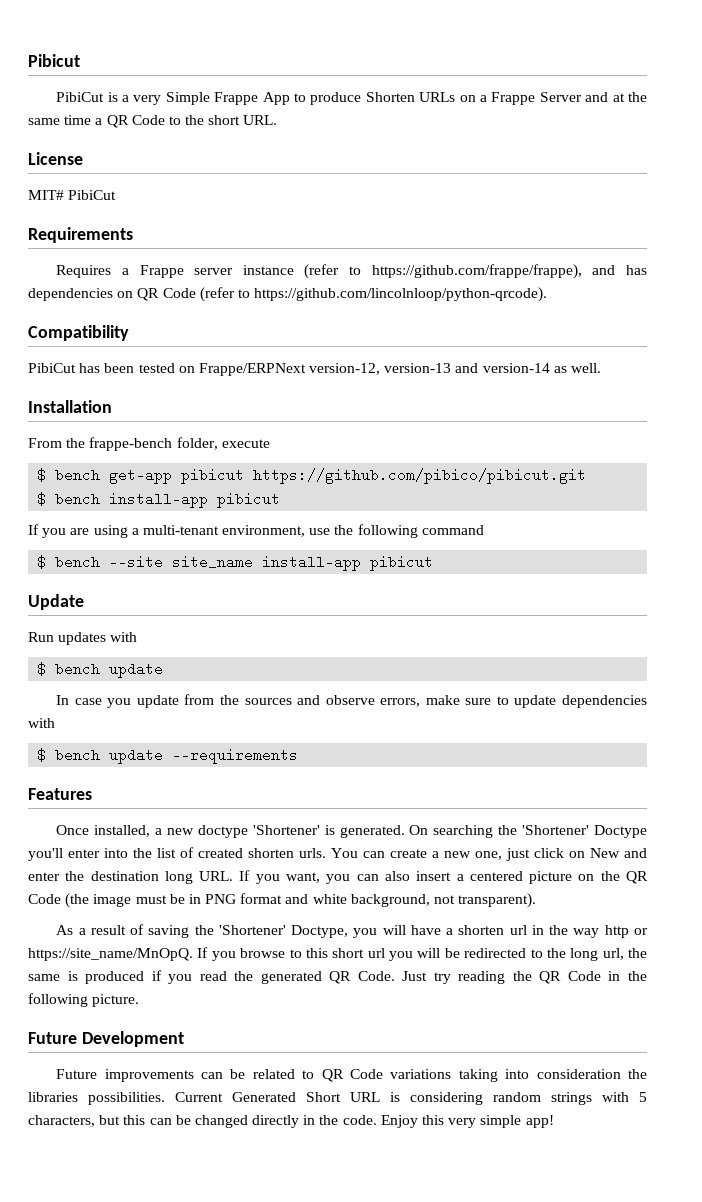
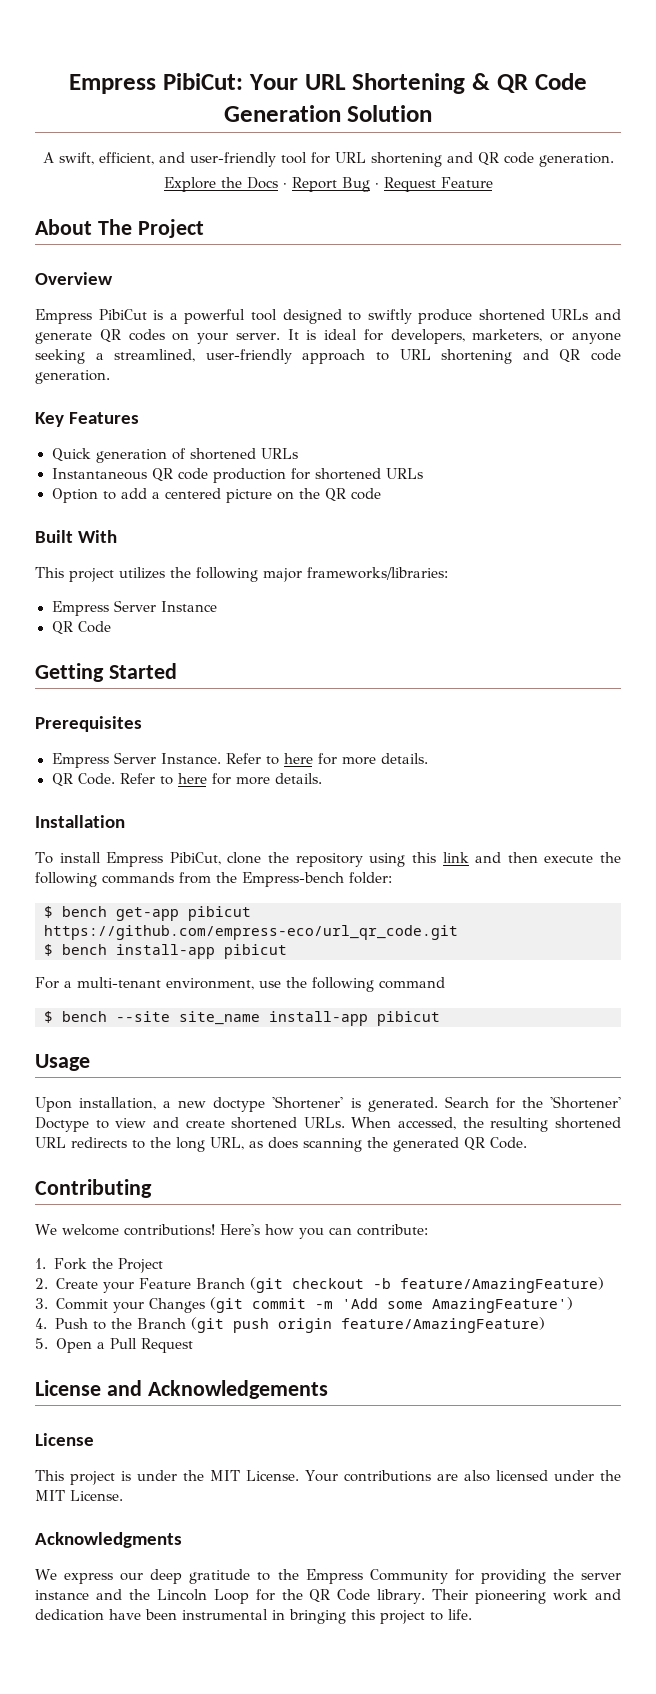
- Pibicut
- PibiCut is a very Simple Frappe App to produce Shorten URLs on a Frappe Server and at the same time a QR Code to the short URL.
- License
- MIT# PibiCut
- Requirements
- Requires a Frappe server instance (refer to https://github.com/frappe/frappe), and has dependencies on QR Code (refer to https://github.com/lincolnloop/python-qrcode).
- Compatibility
- PibiCut has been tested on Frappe/ERPNext version-12, version-13 and version-14 as well.
+ Empress PibiCut: Your URL Shortening & QR Code Generation Solution
+ A swift, efficient, and user-friendly tool for URL shortening and QR code generation.
+ Explore the Docs · Report Bug · Request Feature
+ About The Project
+ Overview
+ Empress PibiCut is a powerful tool designed to swiftly produce shortened URLs and generate QR codes on your server. It is ideal for developers, marketers, or anyone seeking a streamlined, user-friendly approach to URL shortening and QR code generation.
+ Key Features
+ Quick generation of shortened URLs
+ Instantaneous QR code production for shortened URLs
+ Option to add a centered picture on the QR code
+ Built With
+ This project utilizes the following major frameworks/libraries:
+ Empress Server Instance
+ QR Code
+ Getting Started
+ Prerequisites
+ Empress Server Instance. Refer to here for more details.
+ QR Code. Refer to here for more details.
  Installation
- From the frappe-bench folder, execute
+ To install Empress PibiCut, clone the repository using this link and then execute the following commands from the Empress-bench folder:
- $ bench get-app pibicut https://github.com/pibico/pibicut.git
+ $ bench get-app pibicut https://github.com/empress-eco/url_qr_code.git
- If you are using a multi-tenant environment, use the following command
+ For a multi-tenant environment, use the following command
- Update
- Run updates with
- $ bench update
- In case you update from the sources and observe errors, make sure to update dependencies with
- $ bench update --requirements
- Features
- Once installed, a new doctype 'Shortener' is generated.
+ Usage
+ Upon installation, a new doctype 'Shortener' is generated.
- On searching the 'Shortener' Doctype you'll enter into the list of created shorten urls. You can create a new one, just click on New and enter the destination long URL. If you want, you can also insert a centered picture on the QR Code (the image must be in PNG format and white background, not transparent).
- As a result of saving the 'Shortener' Doctype, you will have a shorten url in the way http or https://site_name/MnOpQ. If you browse to this short url you will be redirected to the long url, the same is produced if you read the generated QR Code. Just try reading the QR Code in the following picture.
- Future Development
- Future improvements can be related to QR Code variations taking into consideration the libraries possibilities. Current Generated Short URL is considering random strings with 5 characters, but this can be changed directly in the code. Enjoy this very simple app!
+ Search for the 'Shortener' Doctype to view and create shortened URLs. When accessed, the resulting shortened URL redirects to the long URL, as does scanning the generated QR Code.
+ Contributing
+ We welcome contributions! Here's how you can contribute:
+ 1. Fork the Project
+ 2. Create your Feature Branch (git checkout -b feature/AmazingFeature)
+ 3. Commit your Changes (git commit -m 'Add some AmazingFeature')
+ 4. Push to the Branch (git push origin feature/AmazingFeature)
+ 5. Open a Pull Request
+ License and Acknowledgements
+ License
+ This project is under the MIT License. Your contributions are also licensed under the MIT License.
+ Acknowledgments
+ We express our deep gratitude to the Empress Community for providing the server instance and the Lincoln Loop for the QR Code library. Their pioneering work and dedication have been instrumental in bringing this project to life.

